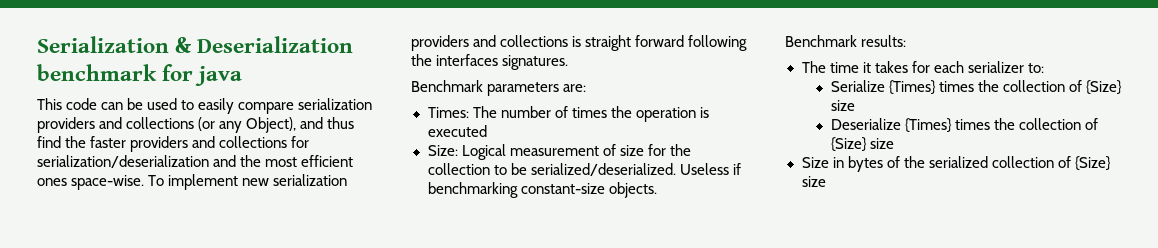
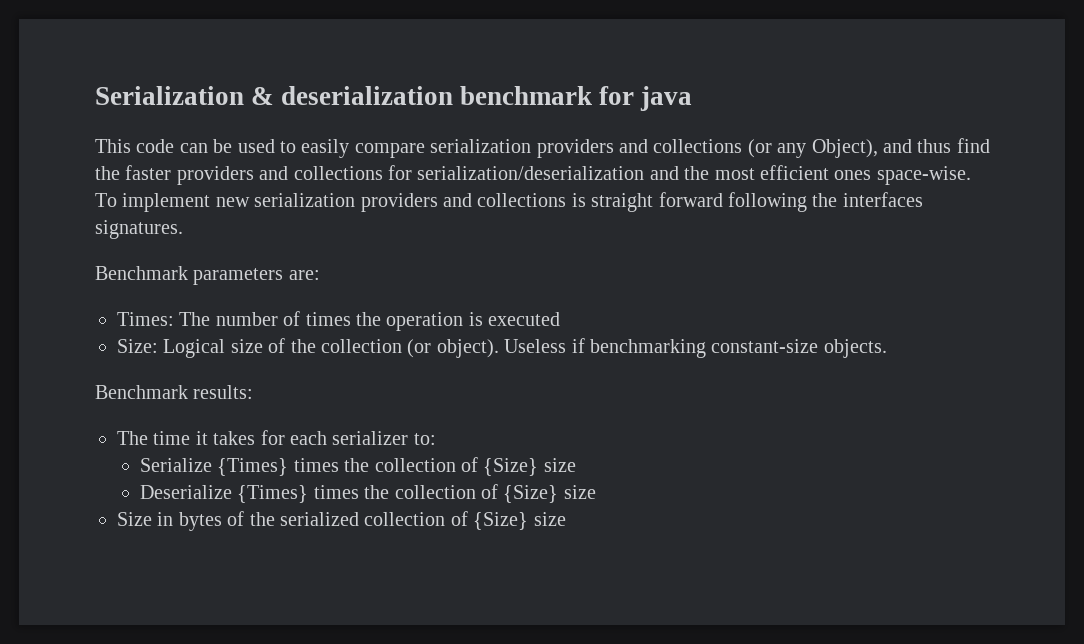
- Serialization & Deserialization benchmark for java
+ Serialization & deserialization benchmark for java
- Size: Logical measurement of size for the collection to be serialized/deserialized.
+ Size: Logical size of the collection (or object).

